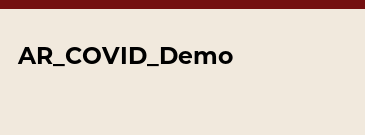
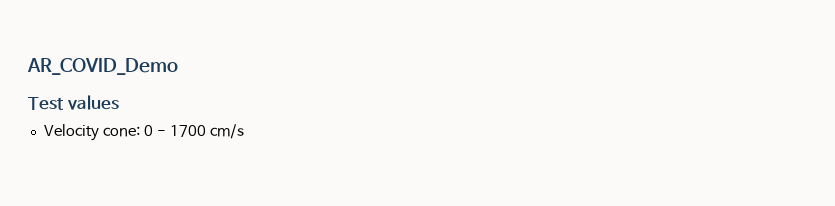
+ Test values
+ Velocity cone: 0 - 1700 cm/s

